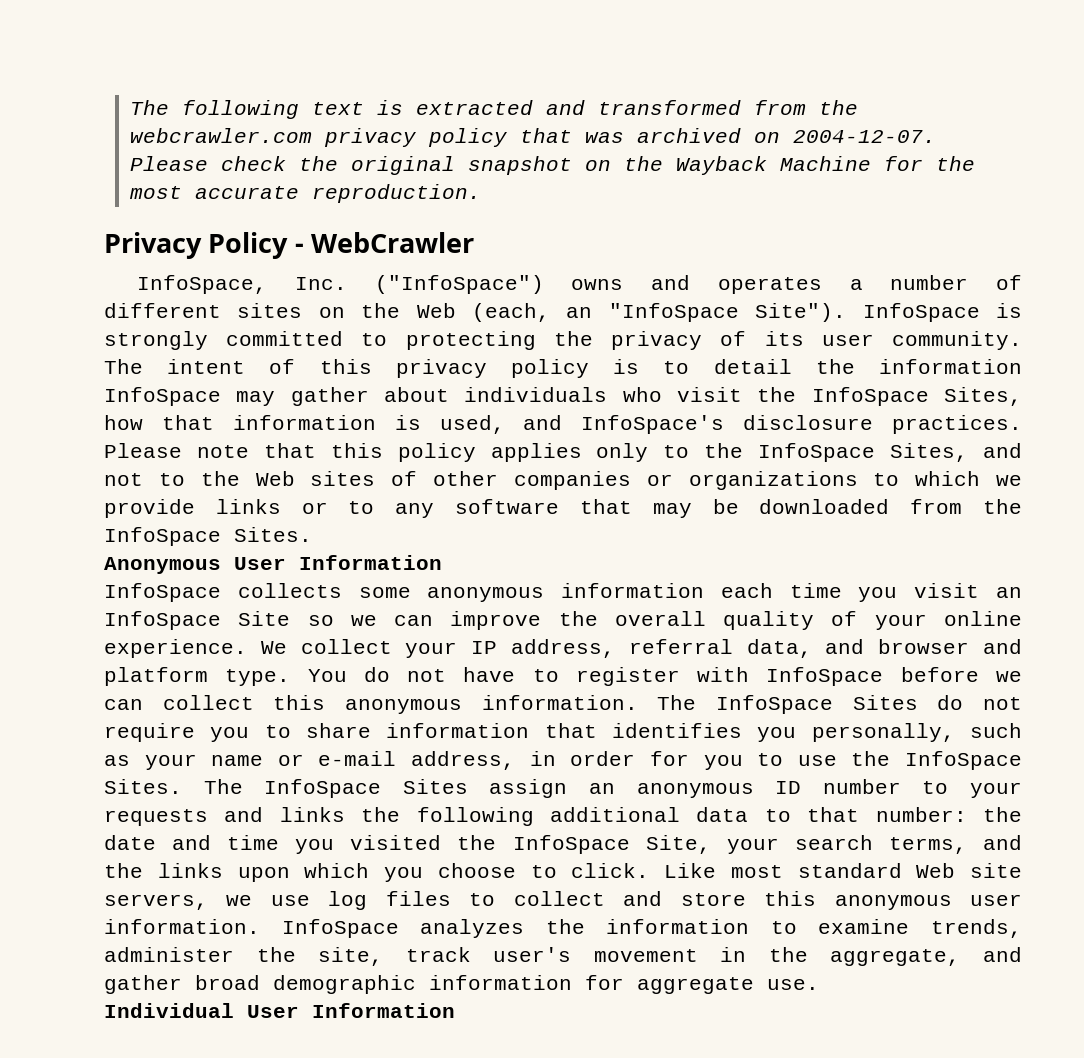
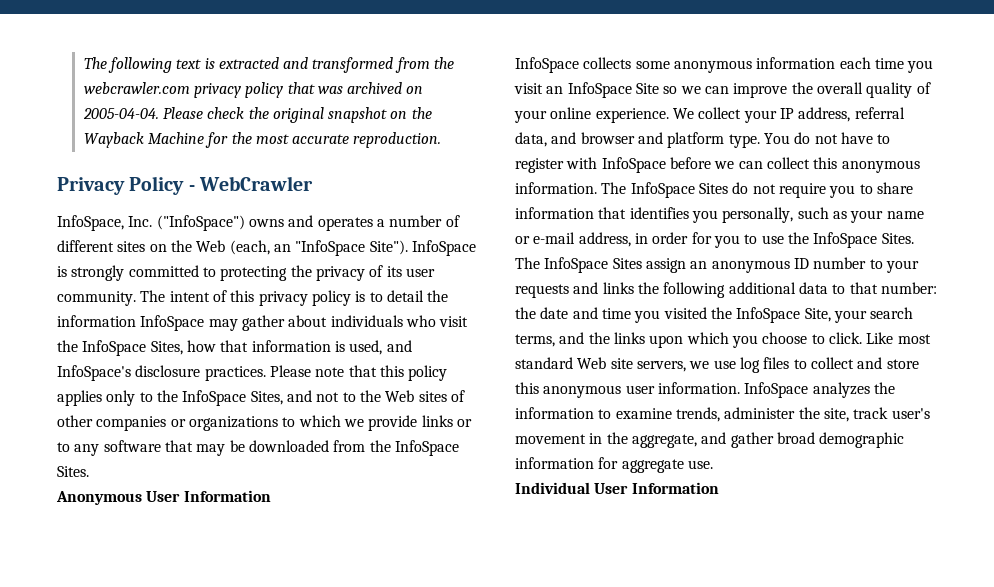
- The following text is extracted and transformed from the webcrawler.com privacy policy that was archived on 2004-12-07.
+ The following text is extracted and transformed from the webcrawler.com privacy policy that was archived on 2005-04-04.

